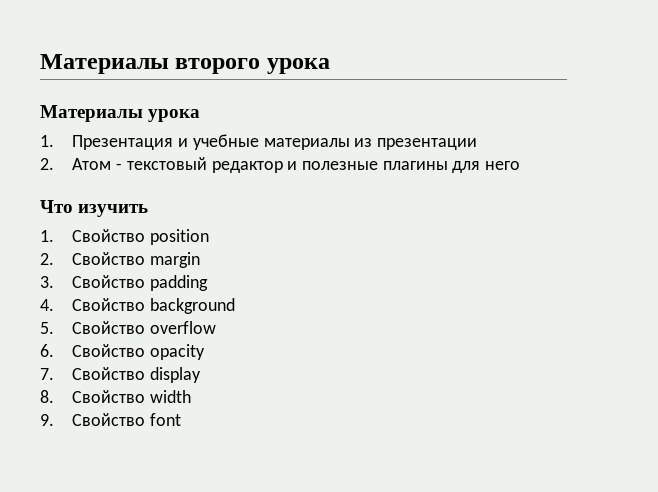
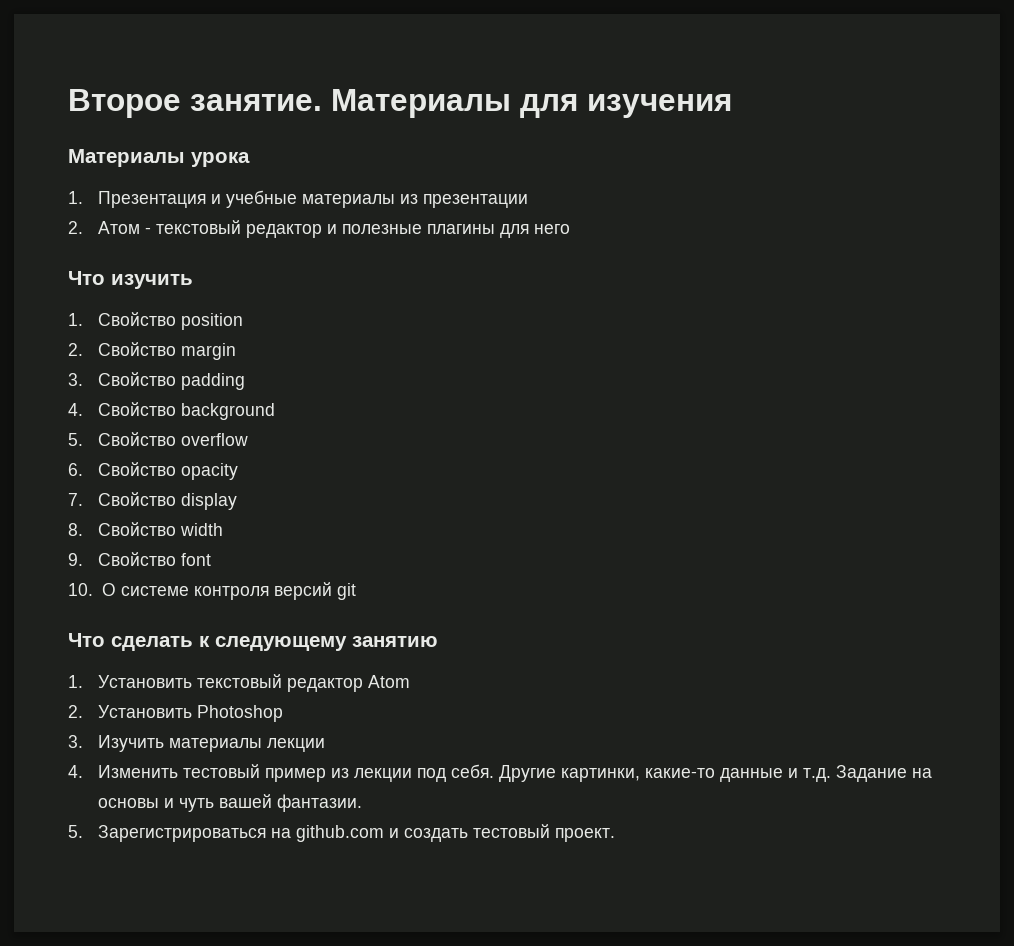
- Материалы второго урока
+ Второе занятие. Материалы для изучения
+ 10. О системе контроля версий git
+ Что сделать к следующему занятию
+ 1. Установить текстовый редактор Atom
+ 2. Установить Photoshop
+ 3. Изучить материалы лекции
+ 4. Изменить тестовый пример из лекции под себя. Другие картинки, какие-то данные и т.д. Задание на основы и чуть вашей фантазии.
+ 5. Зарегистрироваться на github.com и создать тестовый проект.

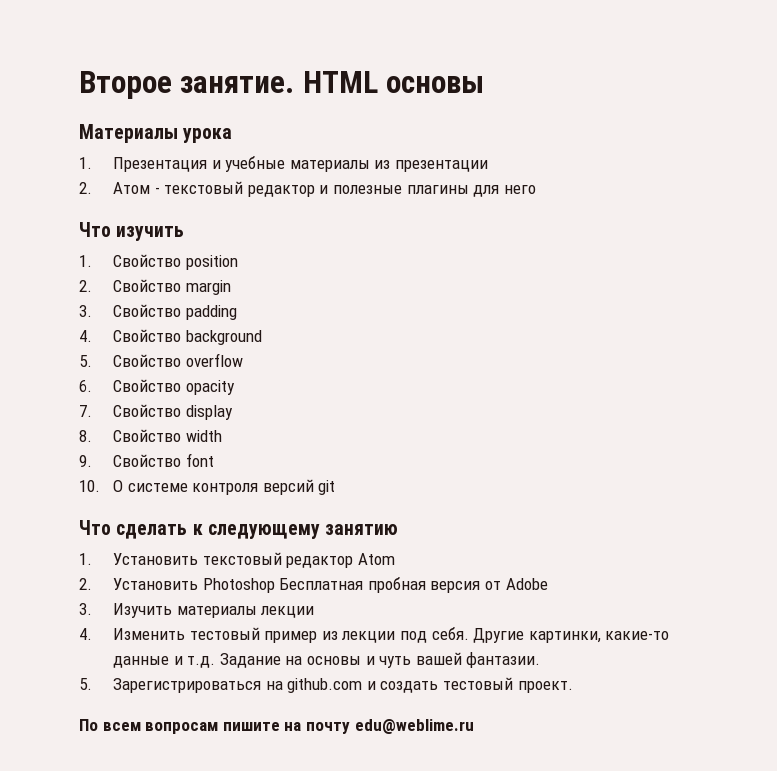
- Материалы для изучения
+ HTML основы
- 2. Установить Photoshop
+ 2. Установить Photoshop Бесплатная пробная версия от Adobe
+ По всем вопросам пишите на почту edu@weblime.ru

